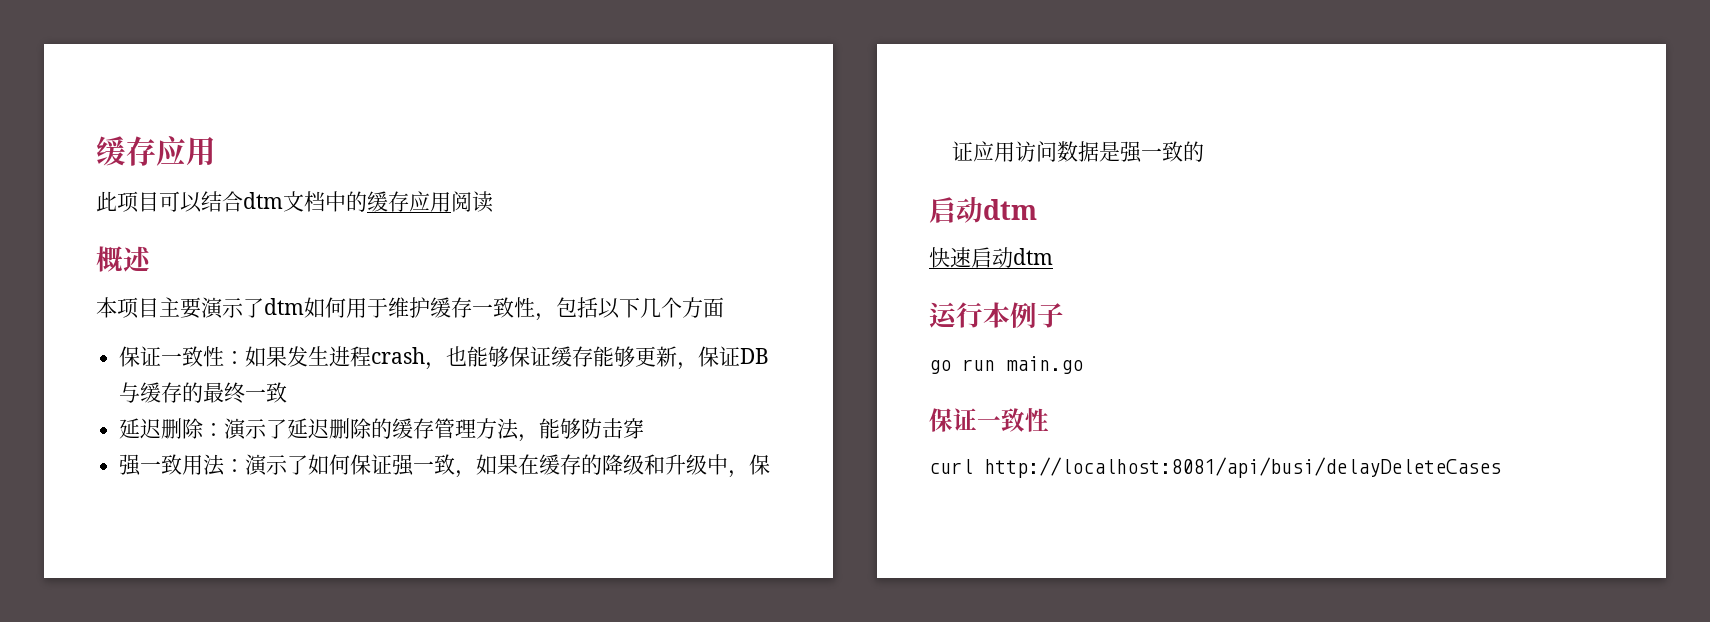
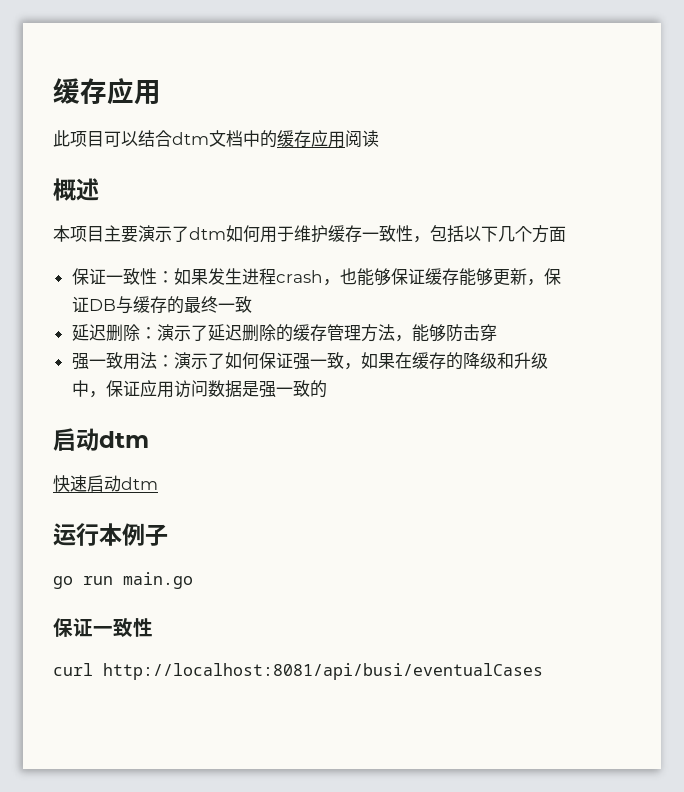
- curl http://localhost:8081/api/busi/delayDeleteCases
+ curl http://localhost:8081/api/busi/eventualCases

